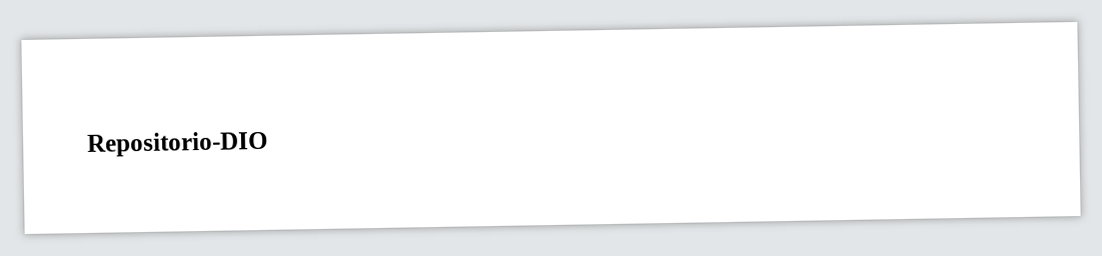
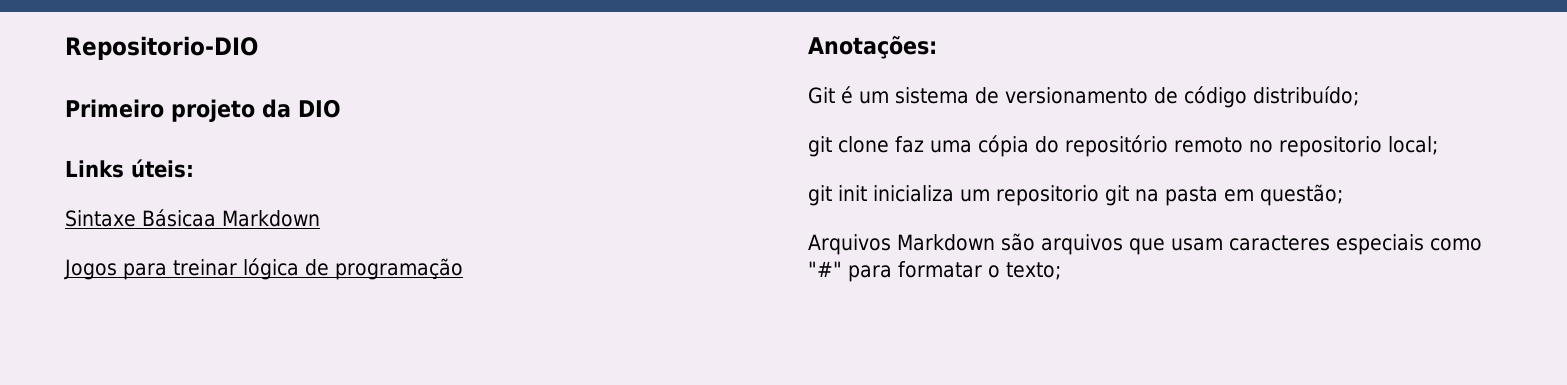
+ Primeiro projeto da DIO
+ Links úteis:
+ Sintaxe Básicaa Markdown
+ Jogos para treinar lógica de programação
+ Anotações:
+ Git é um sistema de versionamento de código distribuído;
+ git clone faz uma cópia do repositório remoto no repositorio local;
+ git init inicializa um repositorio git na pasta em questão;
+ Arquivos Markdown são arquivos que usam caracteres especiais como "#" para formatar o texto;

